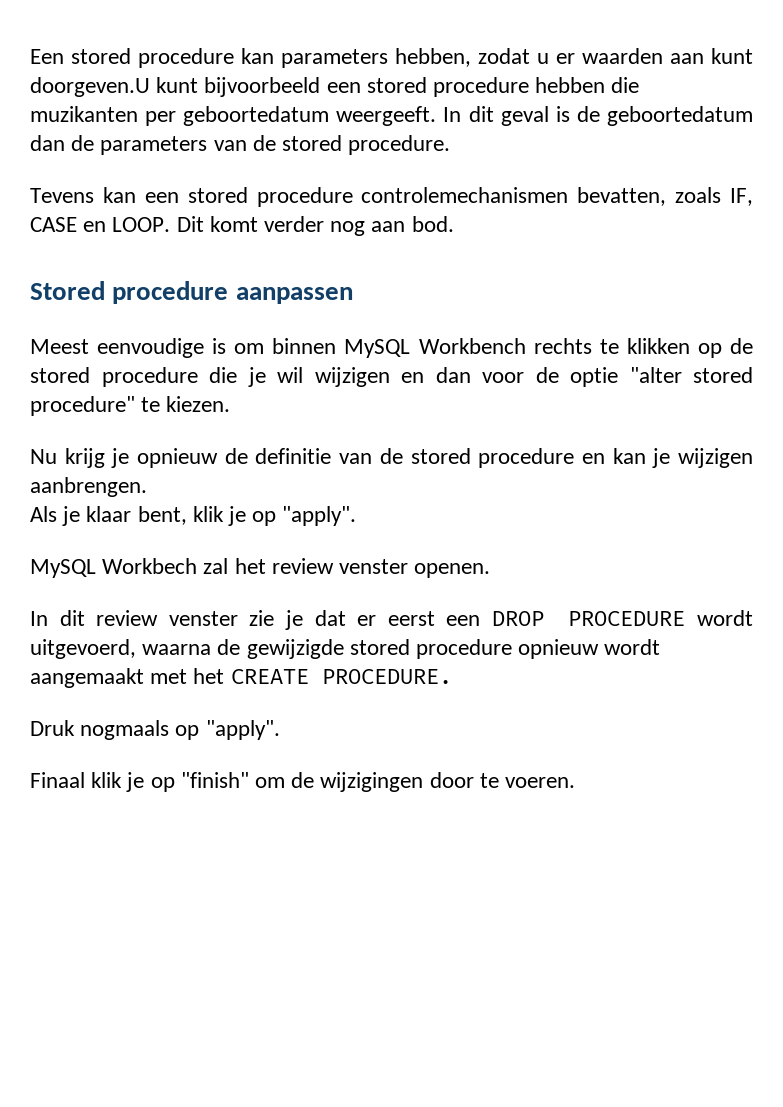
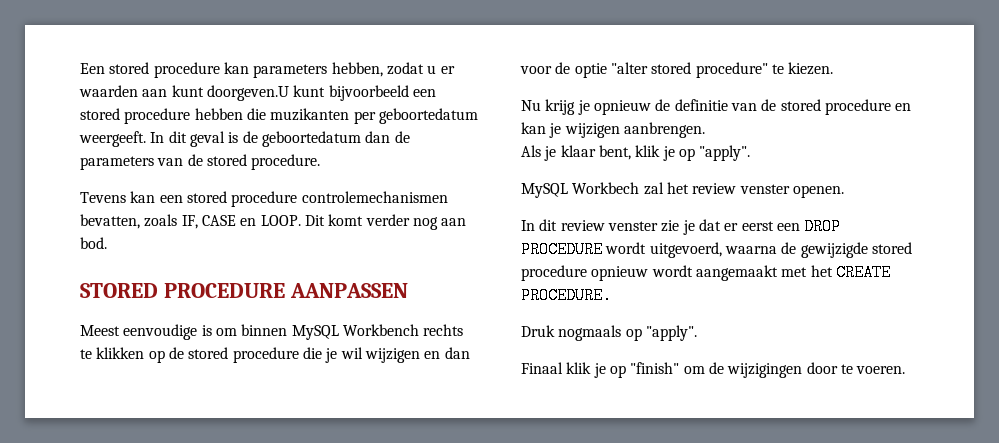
- Stored procedure aanpassen
+ STORED PROCEDURE AANPASSEN

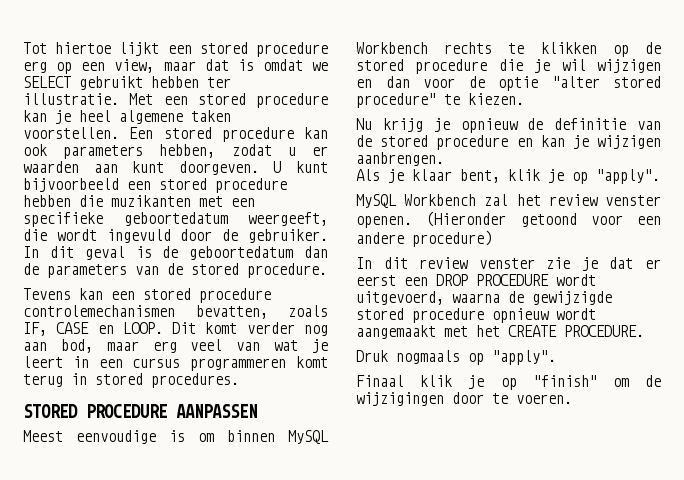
+ Tot hiertoe lijkt een stored procedure erg op een view, maar dat is omdat we SELECT gebruikt hebben ter illustratie. Met een stored procedure kan je heel algemene taken voorstellen.
- Een stored procedure kan parameters hebben, zodat u er waarden aan kunt doorgeven.U kunt bijvoorbeeld een stored procedure hebben die muzikanten per geboortedatum weergeeft.
+ Een stored procedure kan ook parameters hebben, zodat u er waarden aan kunt doorgeven. U kunt bijvoorbeeld een stored procedure hebben die muzikanten met een specifieke geboortedatum weergeeft, die wordt ingevuld door de gebruiker.
- Dit komt verder nog aan bod.
+ Dit komt verder nog aan bod, maar erg veel van wat je leert in een cursus programmeren komt terug in stored procedures.
- MySQL Workbech zal het review venster openen.
+ MySQL Workbench zal het review venster openen. (Hieronder getoond voor een andere procedure)

